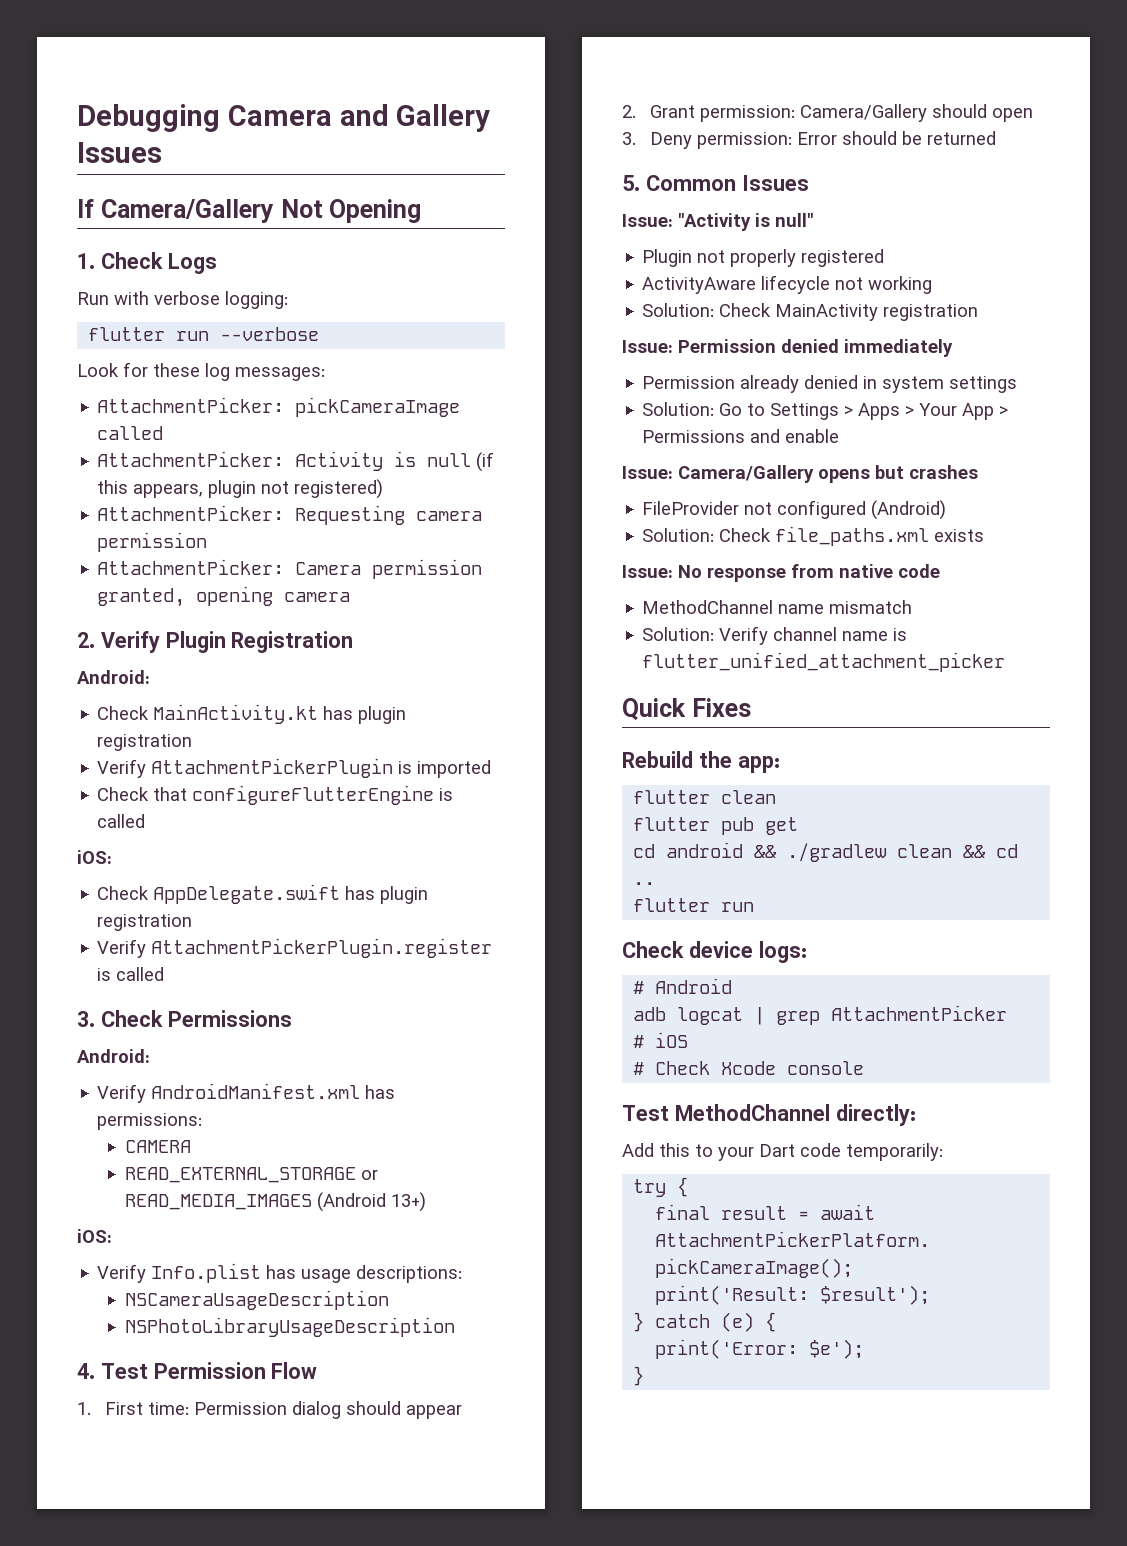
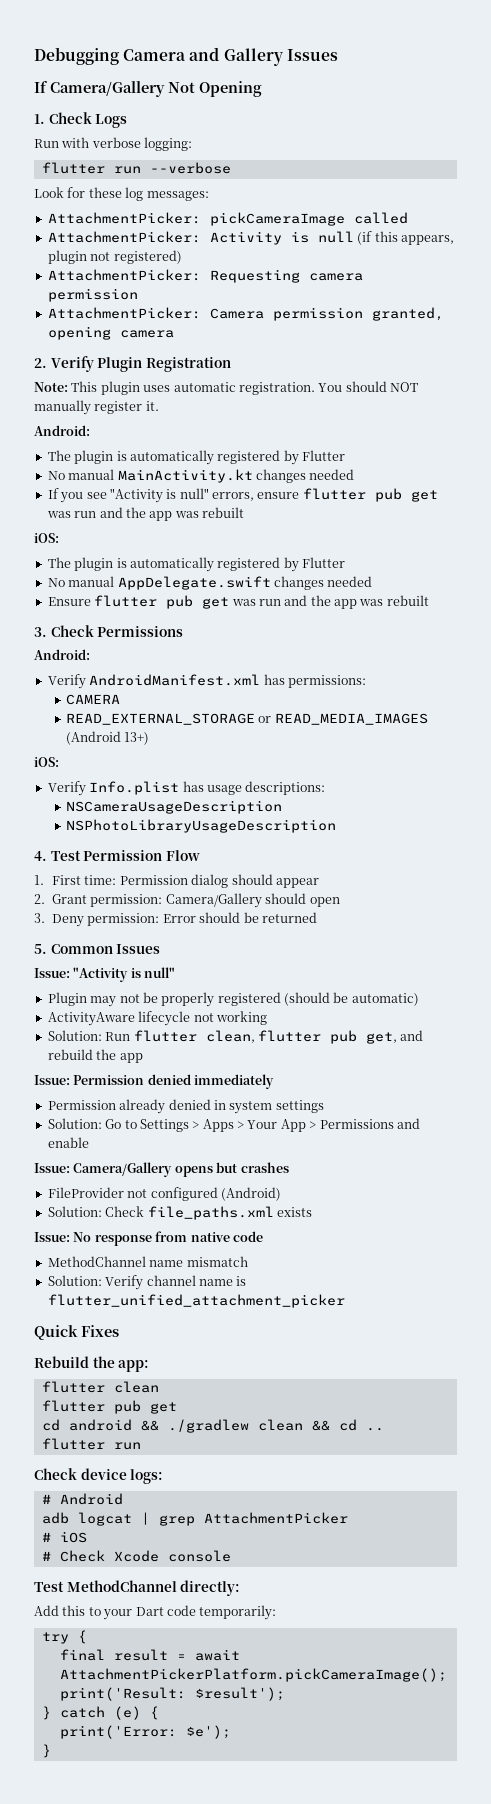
  2. Verify Plugin Registration
+ Note: This plugin uses automatic registration. You should NOT manually register it.
  Android:
- Check MainActivity.kt has plugin registration
- Verify AttachmentPickerPlugin is imported
- Check that configureFlutterEngine is called
+ The plugin is automatically registered by Flutter
+ No manual MainActivity.kt changes needed
+ If you see "Activity is null" errors, ensure flutter pub get was run and the app was rebuilt
  iOS:
- Check AppDelegate.swift has plugin registration
- Verify AttachmentPickerPlugin.register is called
+ The plugin is automatically registered by Flutter
+ No manual AppDelegate.swift changes needed
+ Ensure flutter pub get was run and the app was rebuilt
- Plugin not properly registered
+ Plugin may not be properly registered (should be automatic)
- Solution: Check MainActivity registration
+ Solution: Run flutter clean, flutter pub get, and rebuild the app

